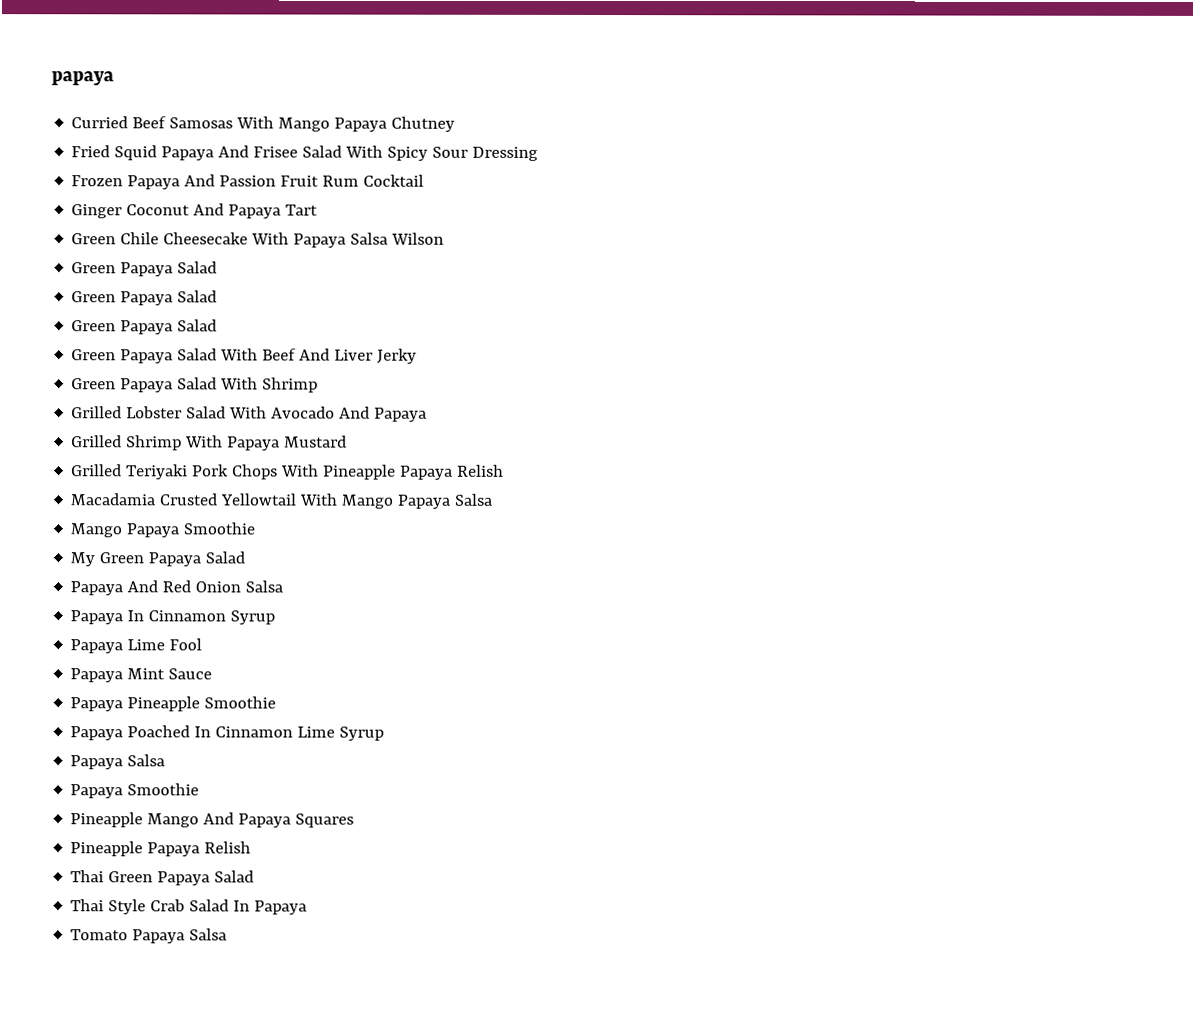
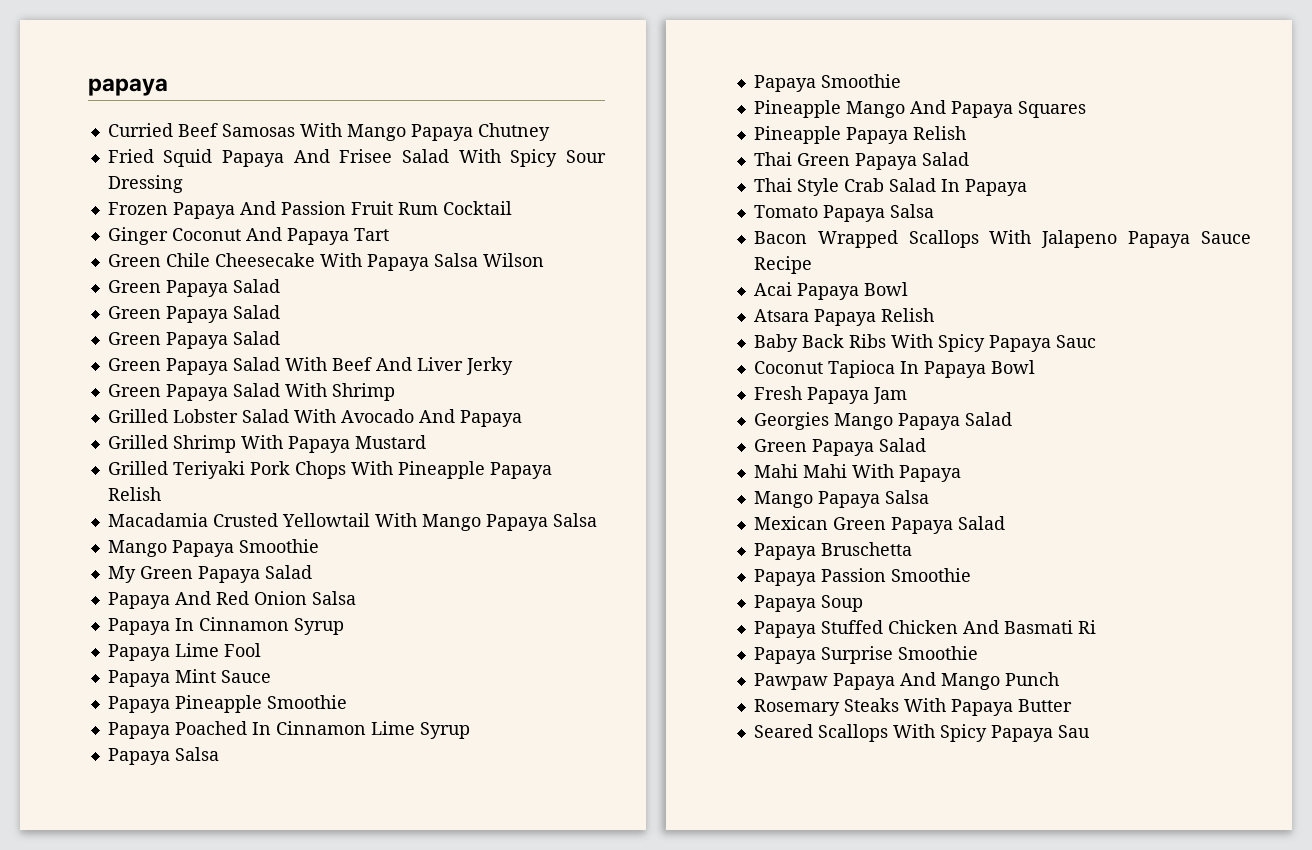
+ Bacon Wrapped Scallops With Jalapeno Papaya Sauce Recipe
+ Acai Papaya Bowl
+ Atsara Papaya Relish
+ Baby Back Ribs With Spicy Papaya Sauc
+ Coconut Tapioca In Papaya Bowl
+ Fresh Papaya Jam
+ Georgies Mango Papaya Salad
+ Green Papaya Salad
+ Mahi Mahi With Papaya
+ Mango Papaya Salsa
+ Mexican Green Papaya Salad
+ Papaya Bruschetta
+ Papaya Passion Smoothie
+ Papaya Soup
+ Papaya Stuffed Chicken And Basmati Ri
+ Papaya Surprise Smoothie
+ Pawpaw Papaya And Mango Punch
+ Rosemary Steaks With Papaya Butter
+ Seared Scallops With Spicy Papaya Sau

